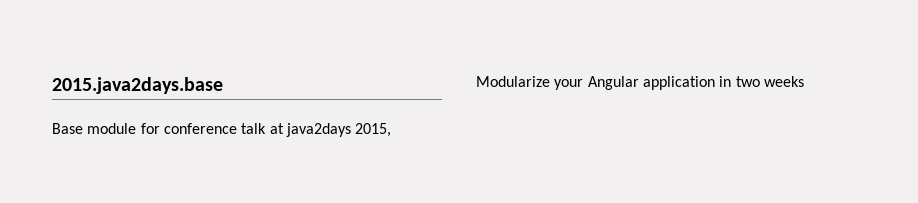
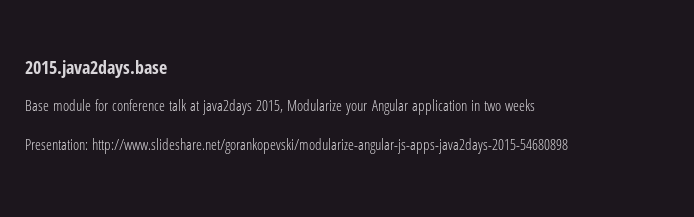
+ Presentation: http://www.slideshare.net/gorankopevski/modularize-angular-js-apps-java2days-2015-54680898

